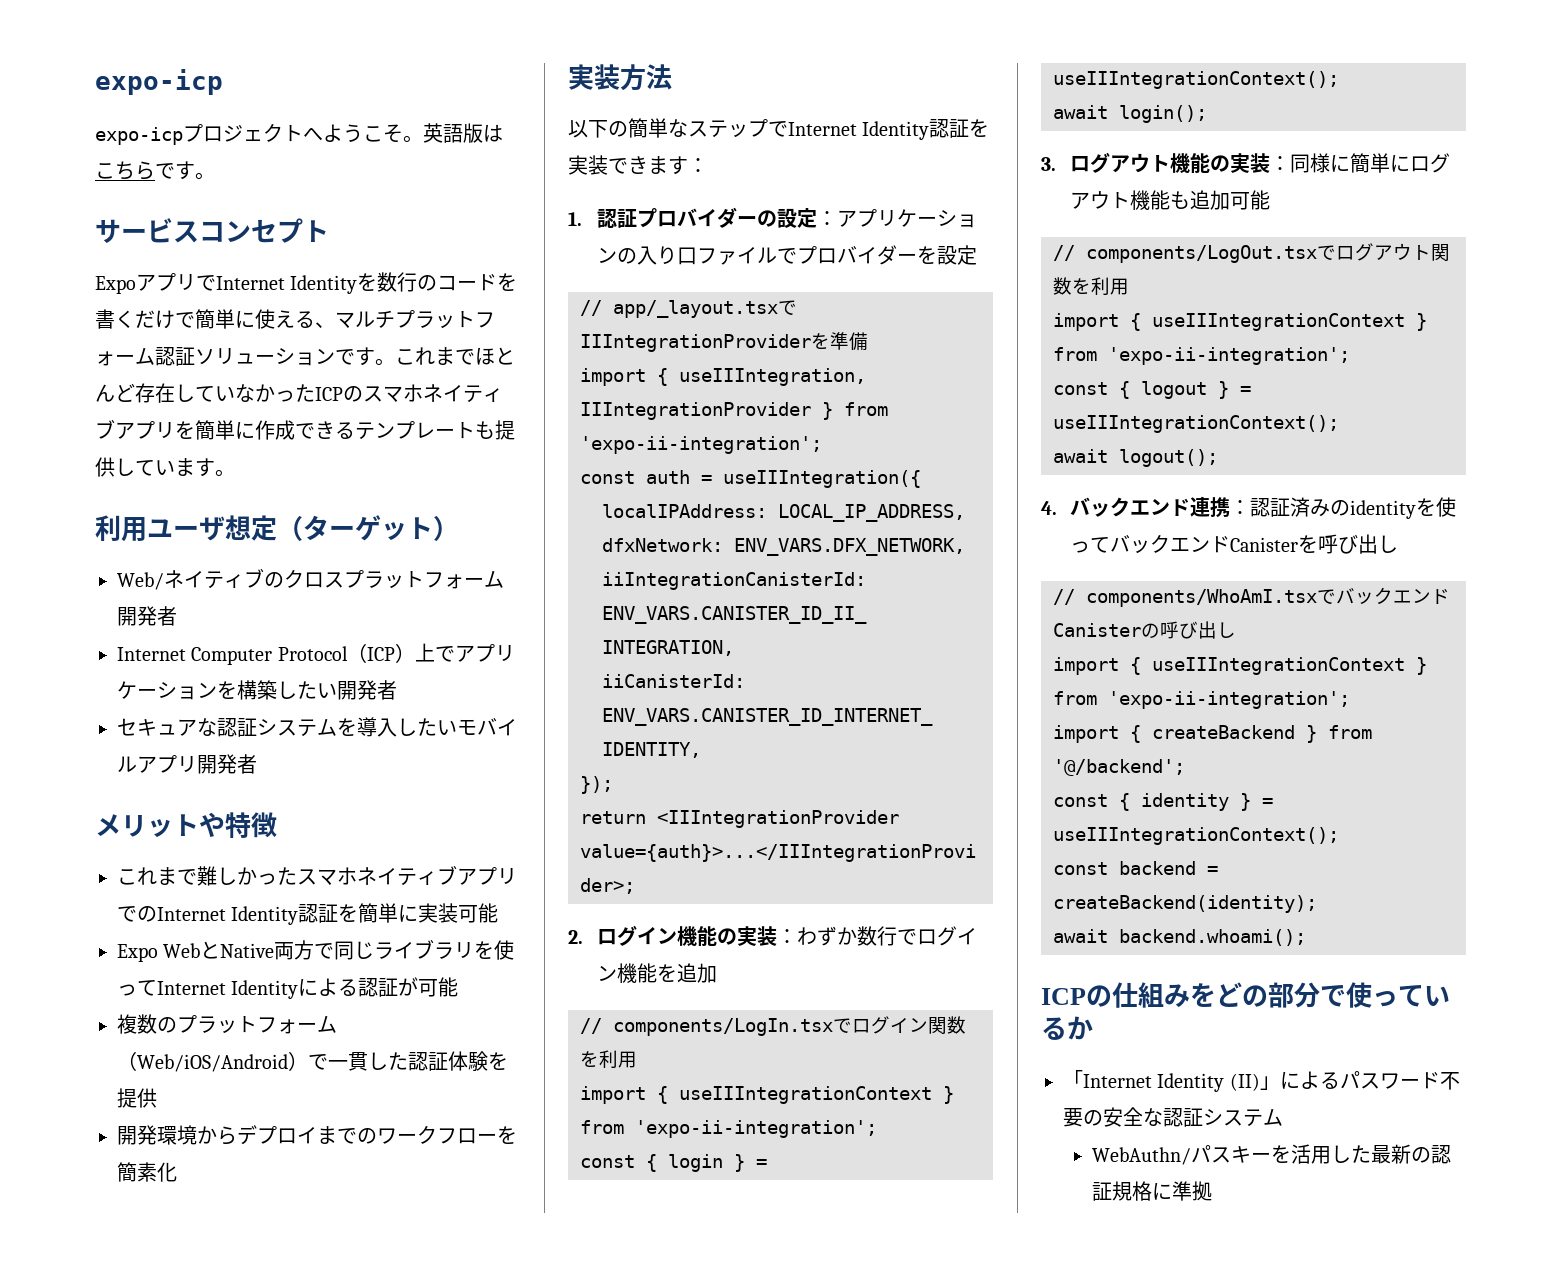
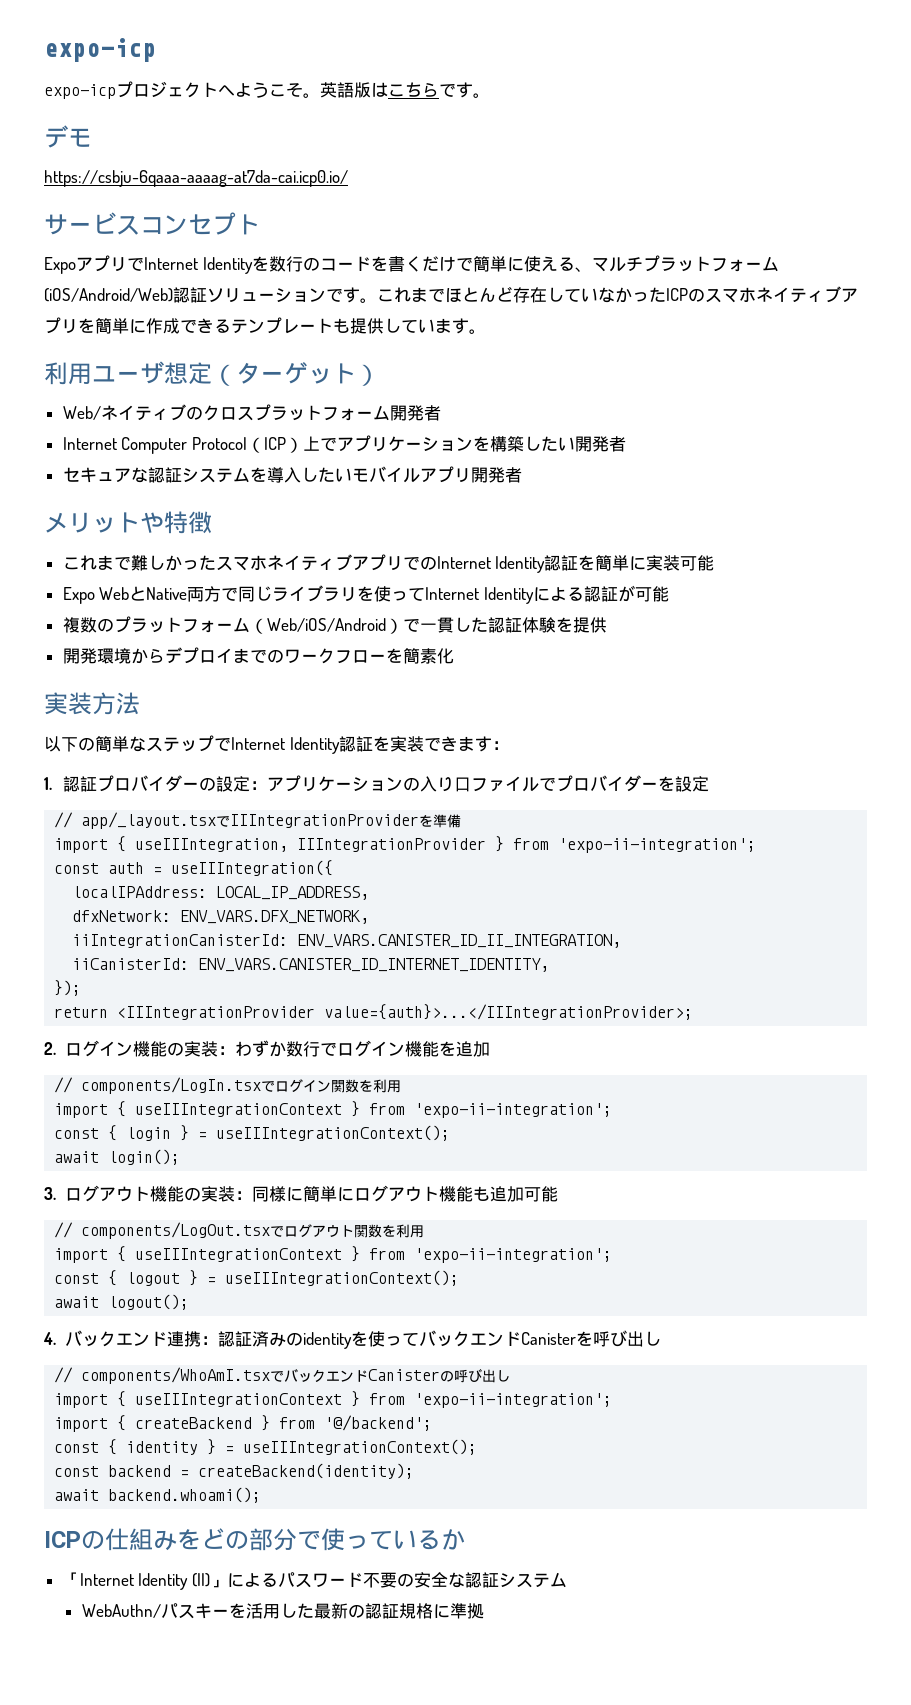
+ デモ
+ https://csbju-6qaaa-aaaag-at7da-cai.icp0.io/
- ExpoアプリでInternet Identityを数行のコードを書くだけで簡単に使える、マルチプラットフォーム認証ソリューションです。
+ ExpoアプリでInternet Identityを数行のコードを書くだけで簡単に使える、マルチプラットフォーム(iOS/Android/Web)認証ソリューションです。

